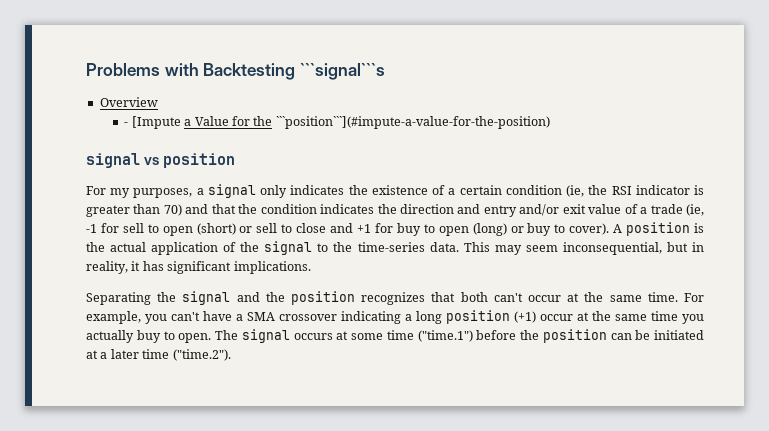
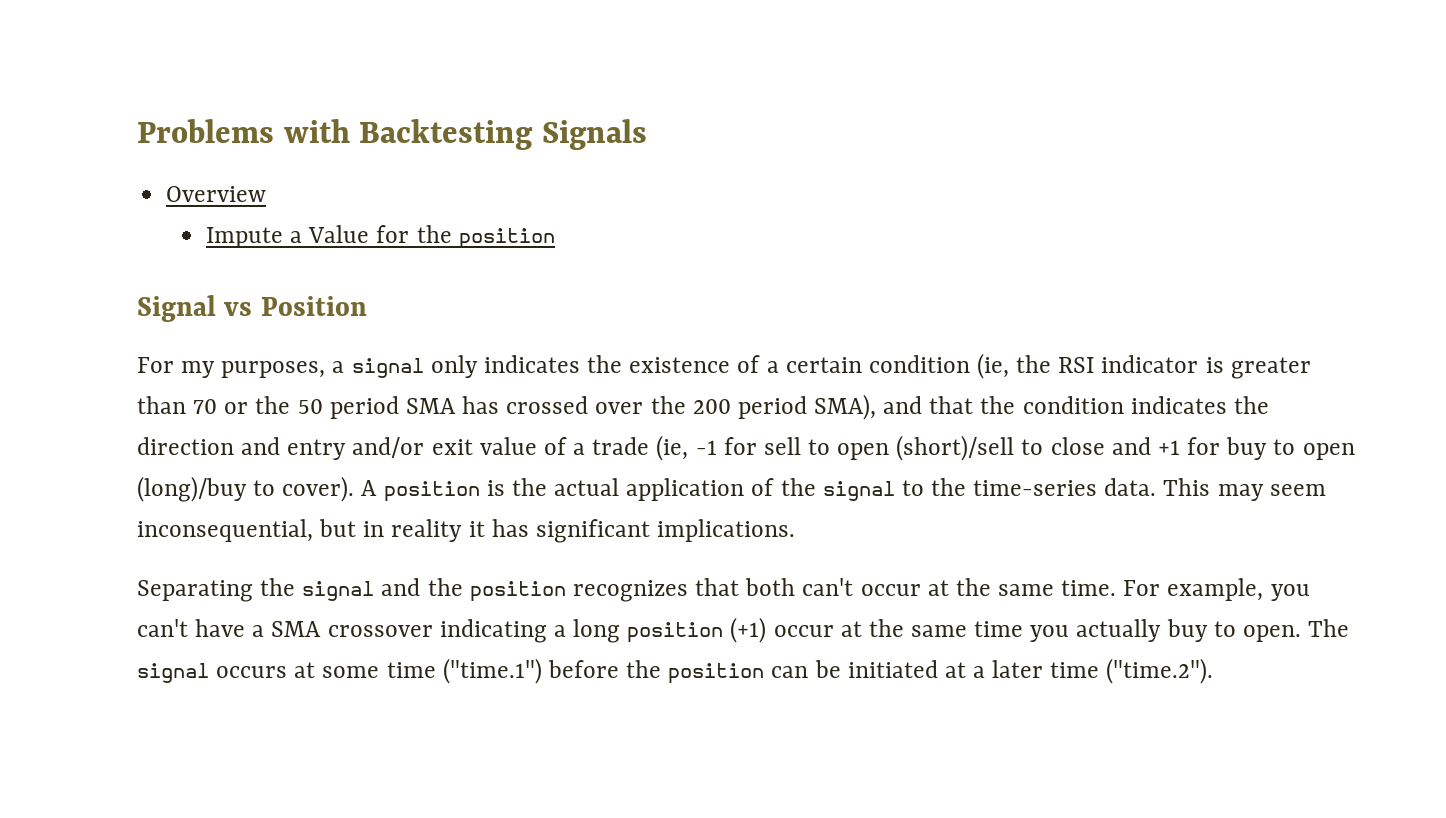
- Problems with Backtesting ```signal```s
+ Problems with Backtesting Signals
- - [Impute a Value for the ```position```](#impute-a-value-for-the-position)
- signal vs position
+ Impute a Value for the position
+ Signal vs Position
- For my purposes, a signal only indicates the existence of a certain condition (ie, the RSI indicator is greater than 70) and that the condition indicates the direction and entry and/or exit value of a trade (ie, -1 for sell to open (short) or sell to close and +1 for buy to open (long) or buy to cover).
+ For my purposes, a signal only indicates the existence of a certain condition (ie, the RSI indicator is greater than 70 or the 50 period SMA has crossed over the 200 period SMA), and that the condition indicates the direction and entry and/or exit value of a trade (ie, -1 for sell to open (short)/sell to close and +1 for buy to open (long)/buy to cover).
- This may seem inconsequential, but in reality, it has significant implications.
+ This may seem inconsequential, but in reality it has significant implications.

